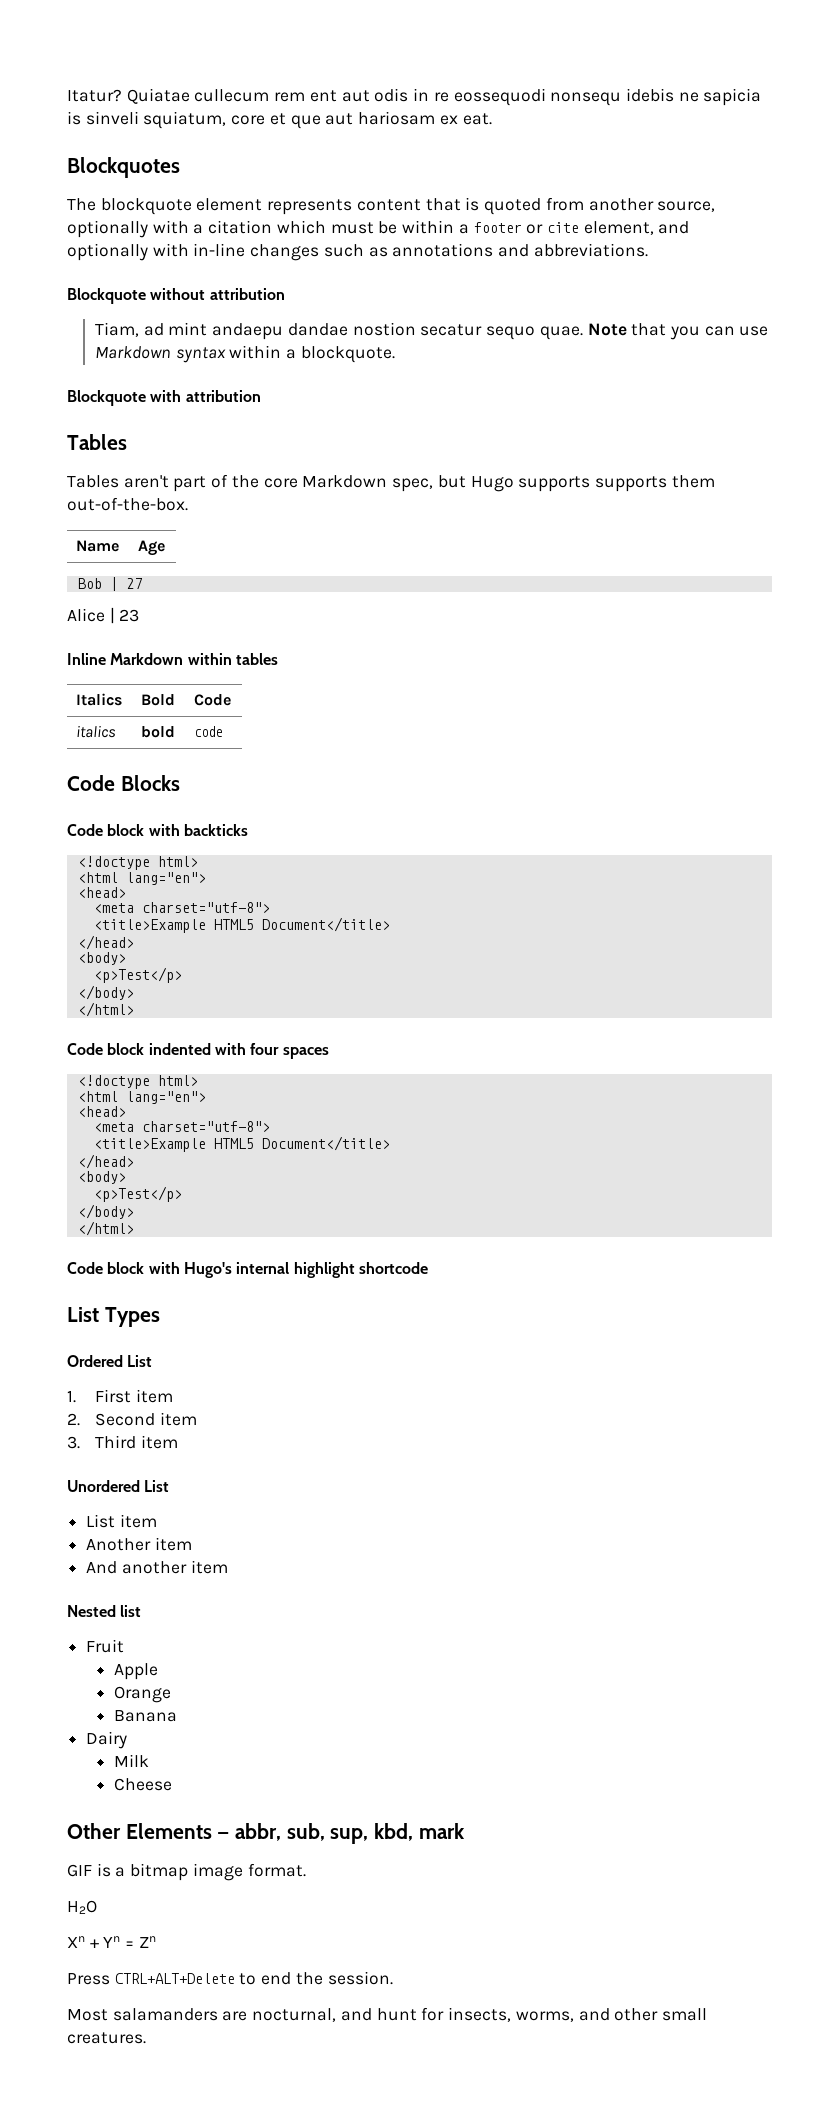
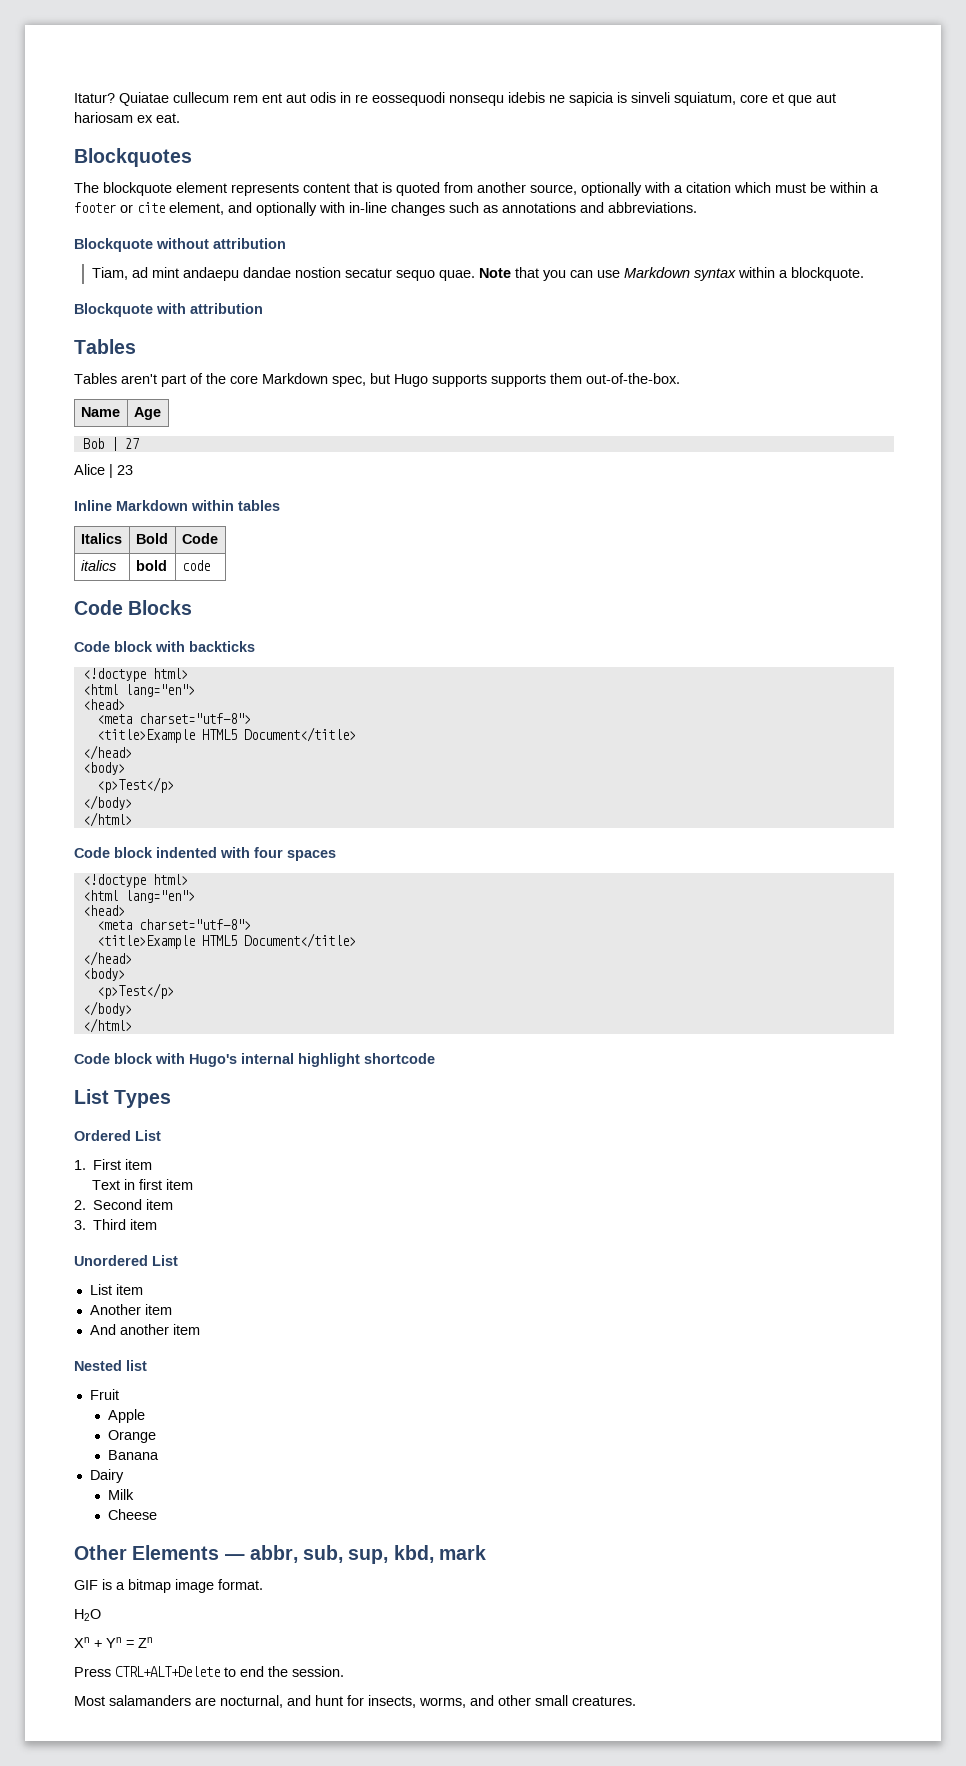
+ Text in first item

